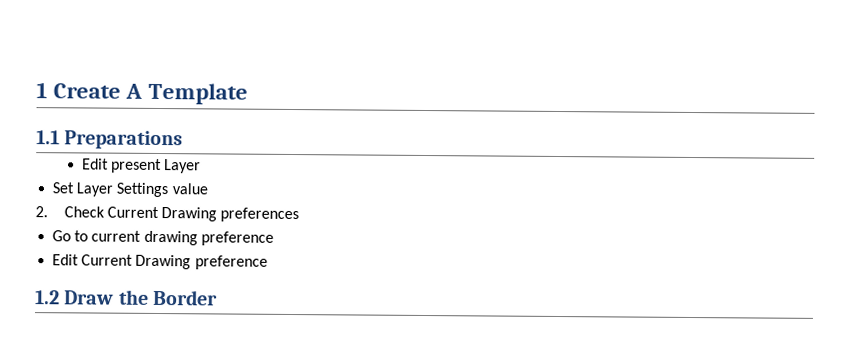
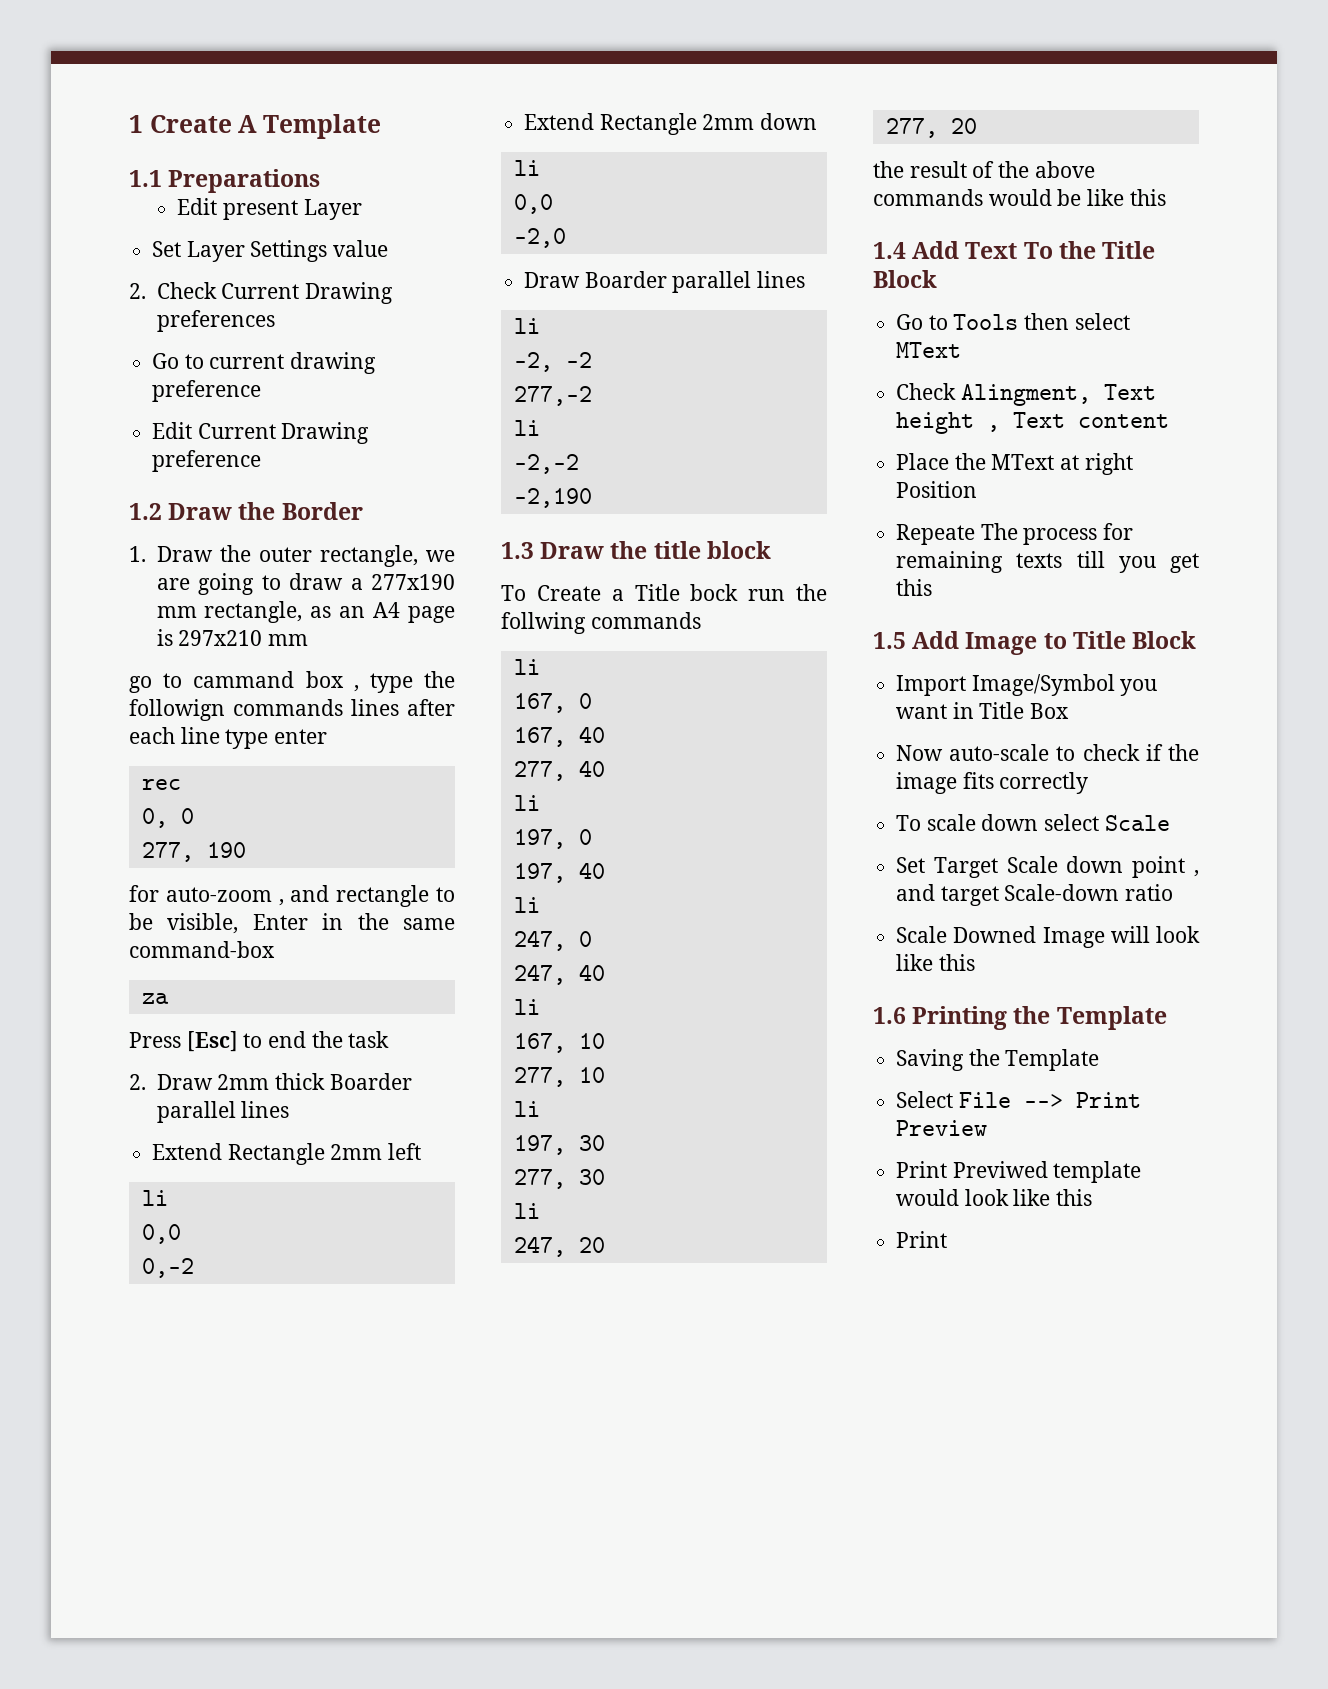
+ 1. Draw the outer rectangle, we are going to draw a 277x190 mm rectangle, as an A4 page is 297x210 mm
+ go to cammand box , type the followign commands lines after each line type enter
+ rec
+ 0, 0
+ 277, 190
+ for auto-zoom , and rectangle to be visible, Enter in the same command-box
+ za
+ Press [Esc] to end the task
+ 2. Draw 2mm thick Boarder parallel lines
+ Extend Rectangle 2mm left
+ li
+ 0,0
+ 0,-2
+ Extend Rectangle 2mm down
+ li
+ 0,0
+ -2,0
+ Draw Boarder parallel lines
+ li
+ -2, -2
+ 277,-2
+ li
+ -2,-2
+ -2,190
+ 1.3 Draw the title block
+ To Create a Title bock run the follwing commands
+ li
+ 167, 0
+ 167, 40
+ 277, 40
+ li
+ 197, 0
+ 197, 40
+ li
+ 247, 0
+ 247, 40
+ li
+ 167, 10
+ 277, 10
+ li
+ 197, 30
+ 277, 30
+ li
+ 247, 20
+ 277, 20
+ the result of the above commands would be like this
+ 1.4 Add Text To the Title Block
+ Go to Tools then select MText
+ Check Alingment, Text height , Text content
+ Place the MText at right Position
+ Repeate The process for remaining texts till you get this
+ 1.5 Add Image to Title Block
+ Import Image/Symbol you want in Title Box
+ Now auto-scale to check if the image fits correctly
+ To scale down select Scale
+ Set Target Scale down point , and target Scale-down ratio
+ Scale Downed Image will look like this
+ 1.6 Printing the Template
+ Saving the Template
+ Select File --> Print Preview
+ Print Previwed template would look like this
+ Print

